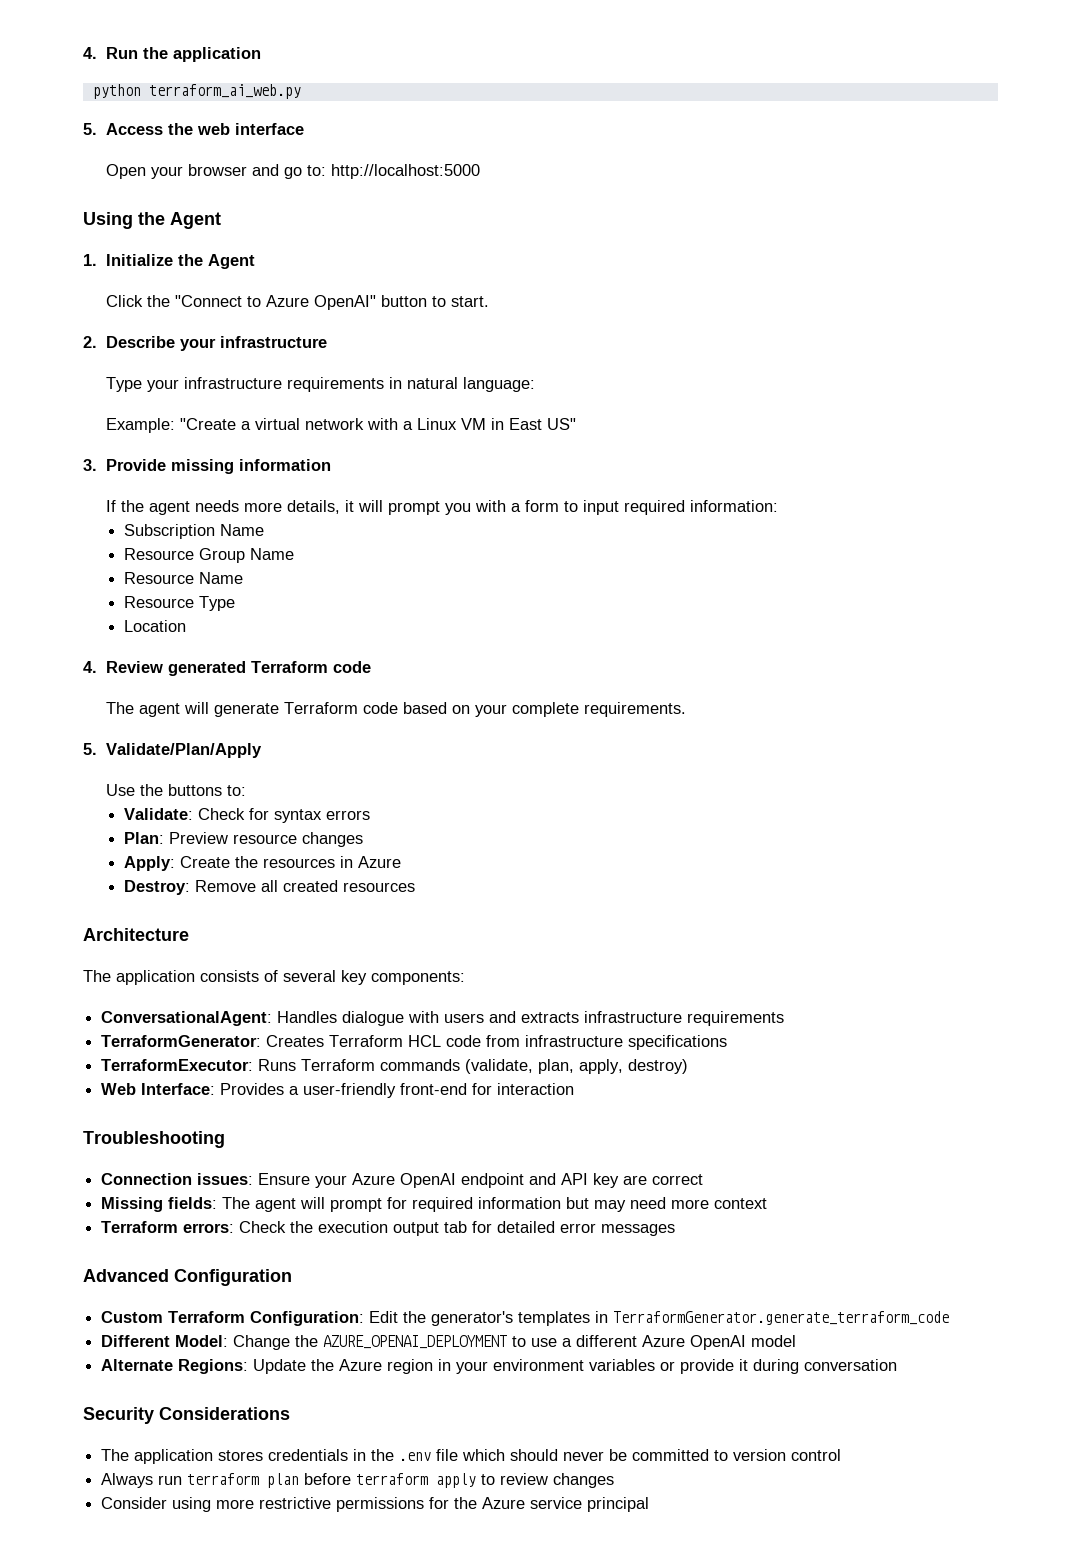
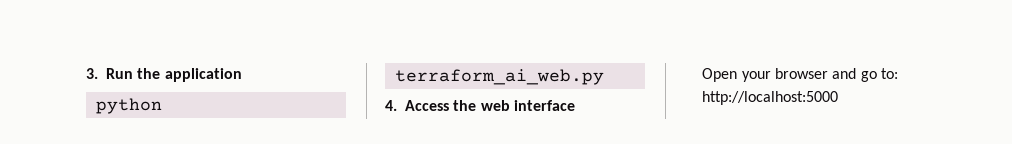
- 4. Run the application
+ 3. Run the application
- 5. Access the web interface
+ 4. Access the web interface
- Using the Agent
- 1. Initialize the Agent
- Click the "Connect to Azure OpenAI" button to start.
- 2. Describe your infrastructure
- Type your infrastructure requirements in natural language:
- Example: "Create a virtual network with a Linux VM in East US"
- 3. Provide missing information
- If the agent needs more details, it will prompt you with a form to input required information:
- Subscription Name
- Resource Group Name
- Resource Name
- Resource Type
- Location
- 4. Review generated Terraform code
- The agent will generate Terraform code based on your complete requirements.
- 5. Validate/Plan/Apply
- Use the buttons to:
- Validate: Check for syntax errors
- Plan: Preview resource changes
- Apply: Create the resources in Azure
- Destroy: Remove all created resources
- Architecture
- The application consists of several key components:
- ConversationalAgent: Handles dialogue with users and extracts infrastructure requirements
- TerraformGenerator: Creates Terraform HCL code from infrastructure specifications
- TerraformExecutor: Runs Terraform commands (validate, plan, apply, destroy)
- Web Interface: Provides a user-friendly front-end for interaction
- Troubleshooting
- Connection issues: Ensure your Azure OpenAI endpoint and API key are correct
- Missing fields: The agent will prompt for required information but may need more context
- Terraform errors: Check the execution output tab for detailed error messages
- Advanced Configuration
- Custom Terraform Configuration: Edit the generator's templates in TerraformGenerator.generate_terraform_code
- Different Model: Change the AZURE_OPENAI_DEPLOYMENT to use a different Azure OpenAI model
- Alternate Regions: Update the Azure region in your environment variables or provide it during conversation
- Security Considerations
- The application stores credentials in the .env file which should never be committed to version control
- Always run terraform plan before terraform apply to review changes
- Consider using more restrictive permissions for the Azure service principal

